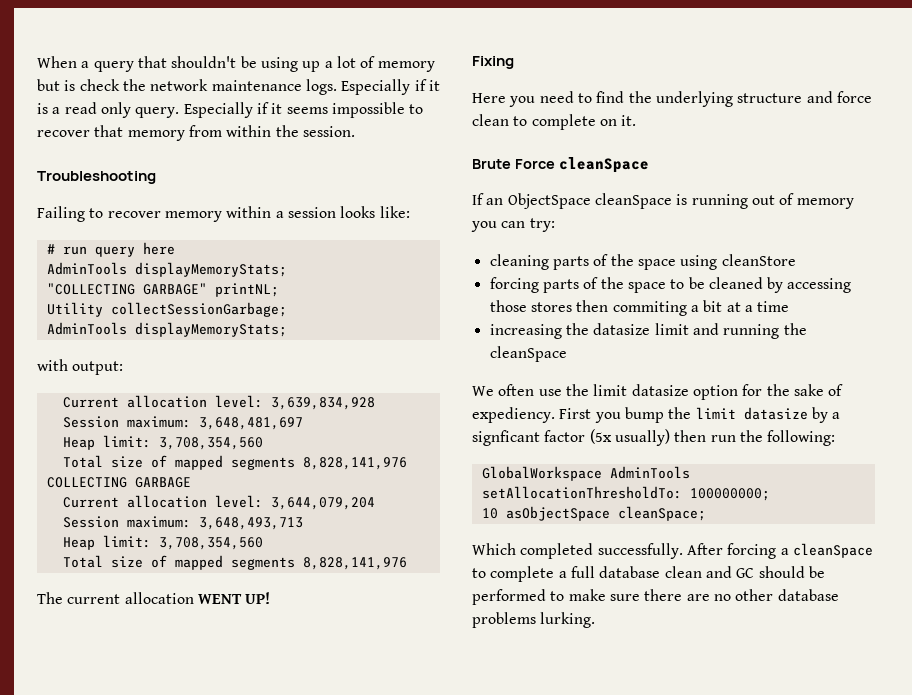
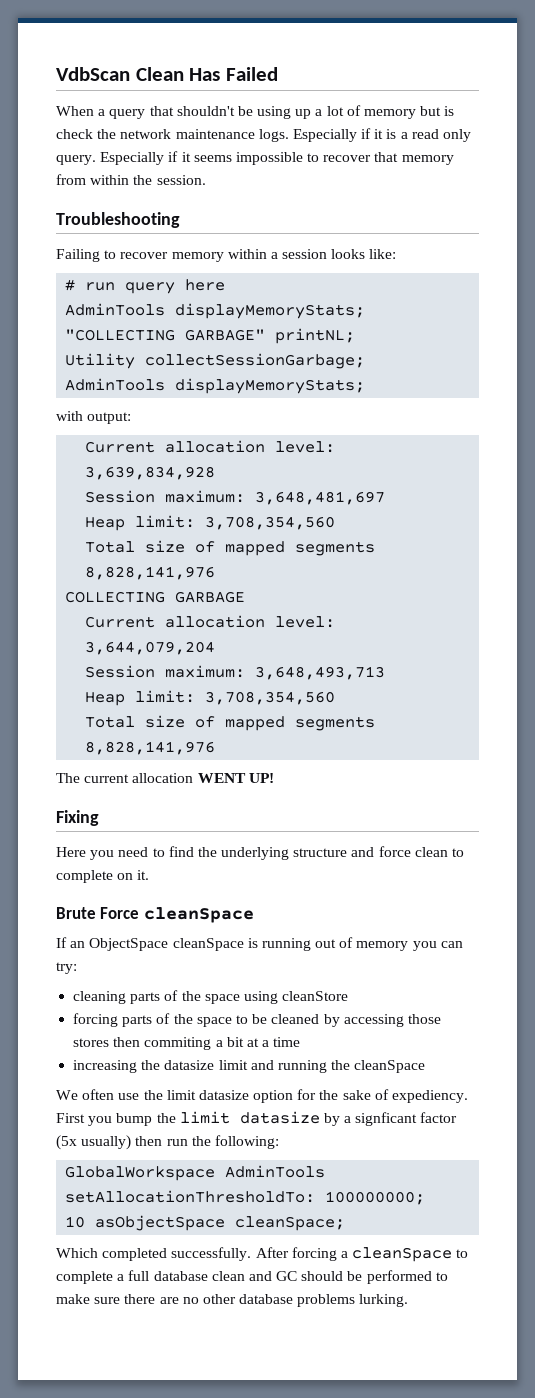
+ VdbScan Clean Has Failed

